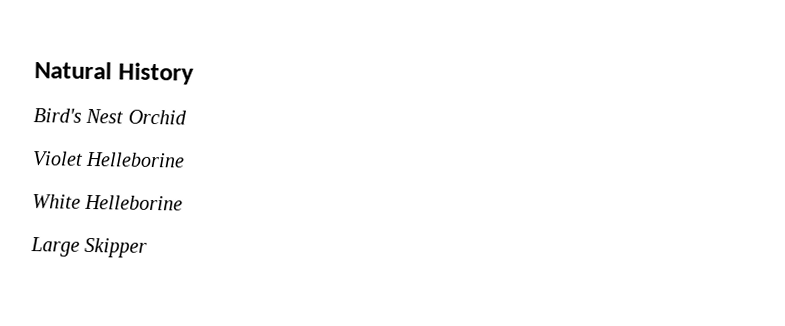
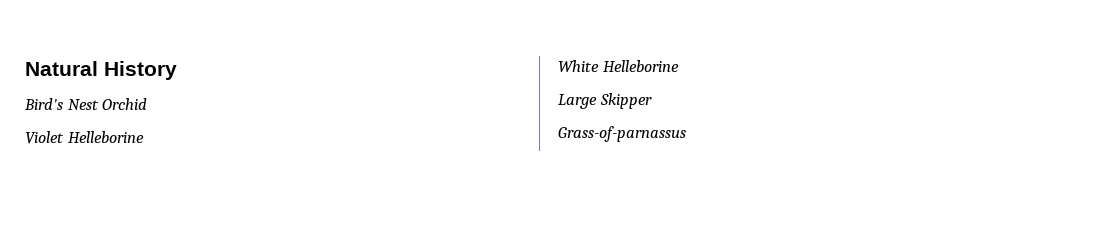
+ Grass-of-parnassus

